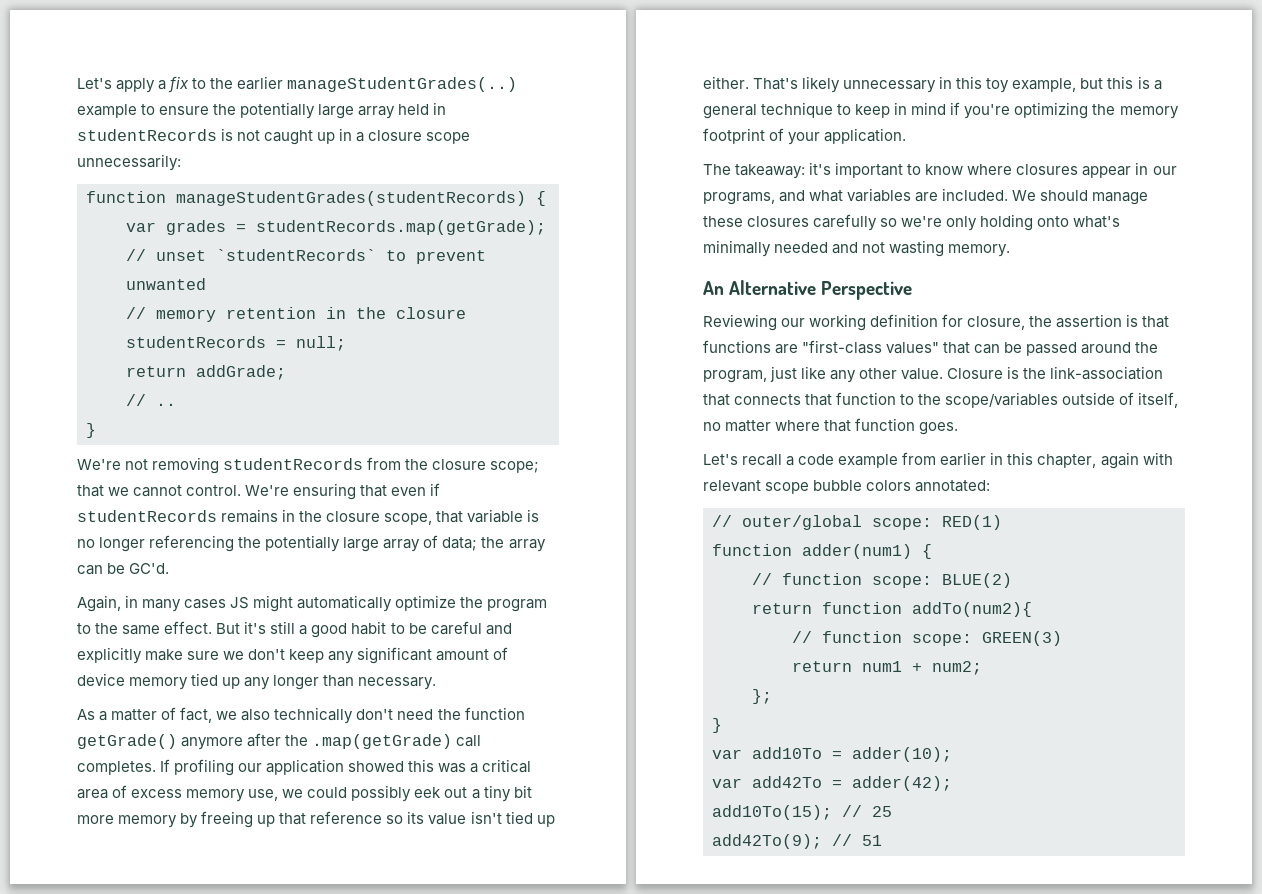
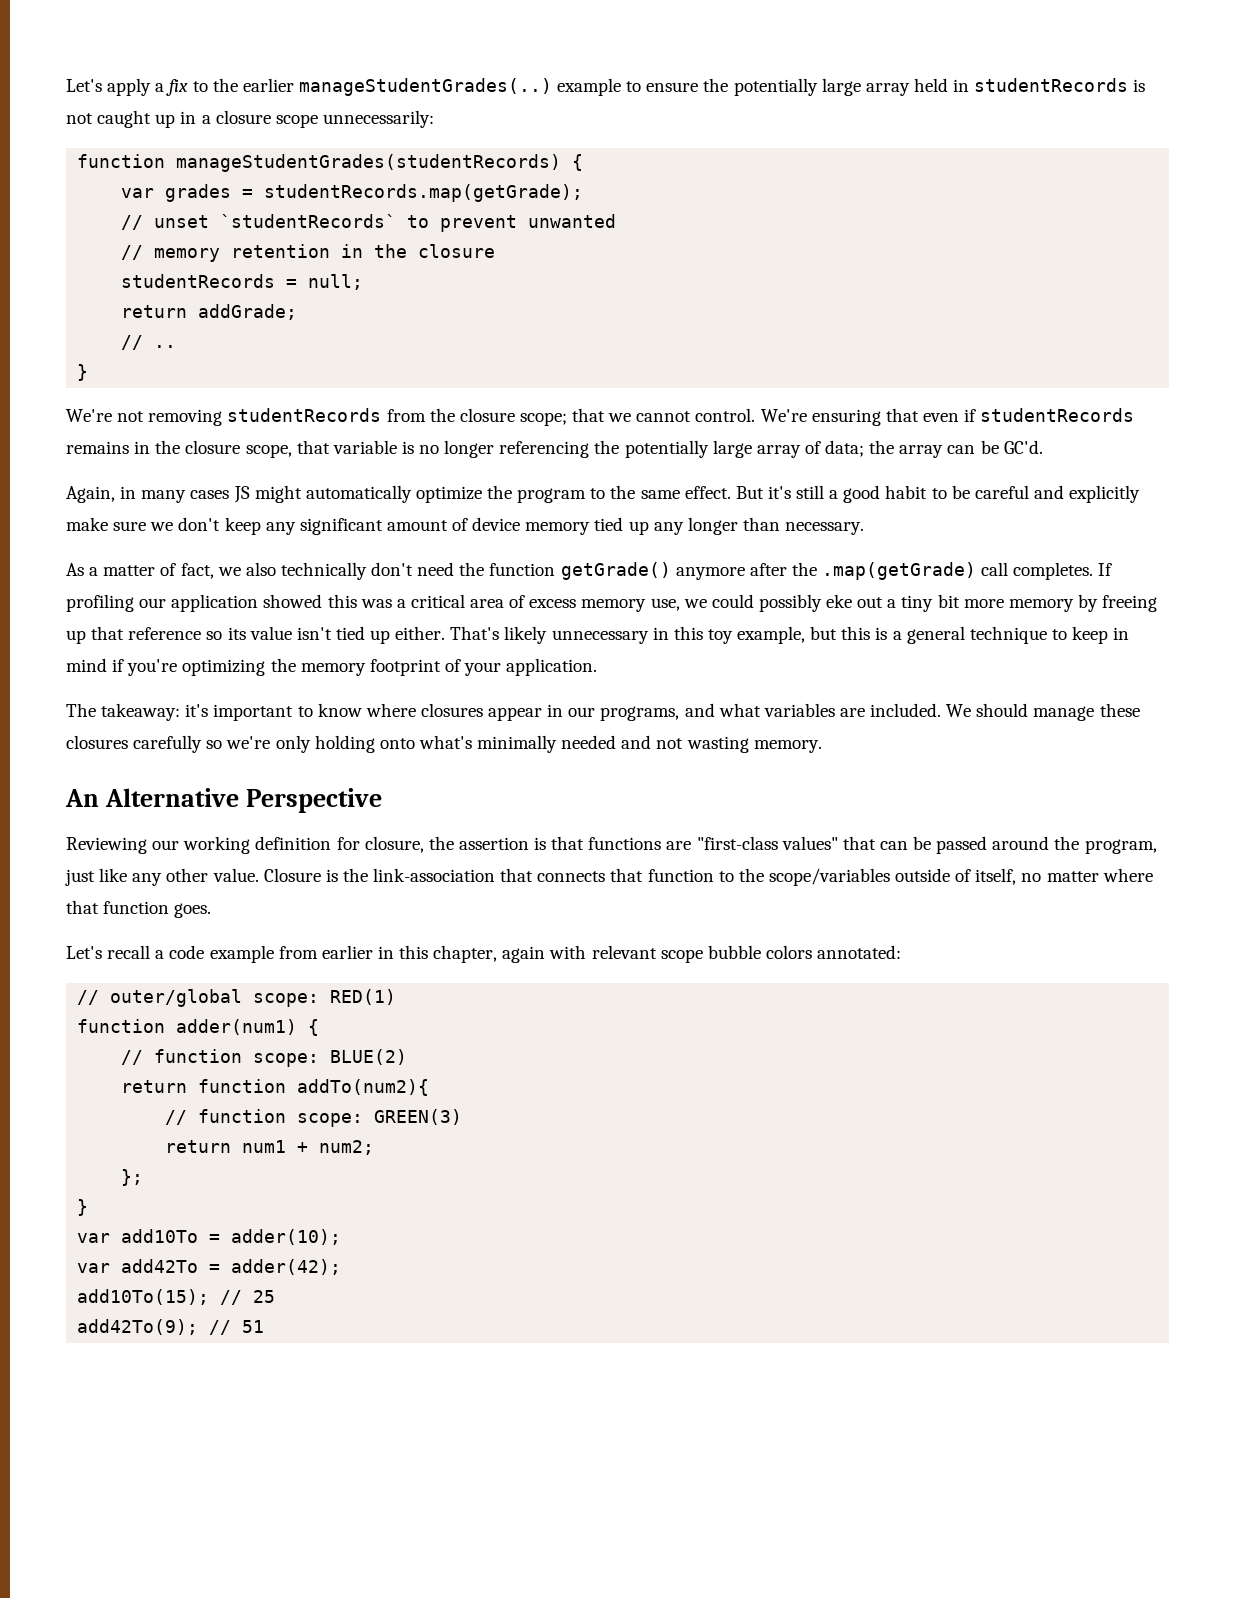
- If profiling our application showed this was a critical area of excess memory use, we could possibly eek out a tiny bit more memory by freeing up that reference so its value isn't tied up either.
+ If profiling our application showed this was a critical area of excess memory use, we could possibly eke out a tiny bit more memory by freeing up that reference so its value isn't tied up either.

